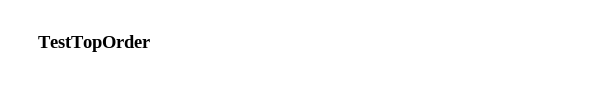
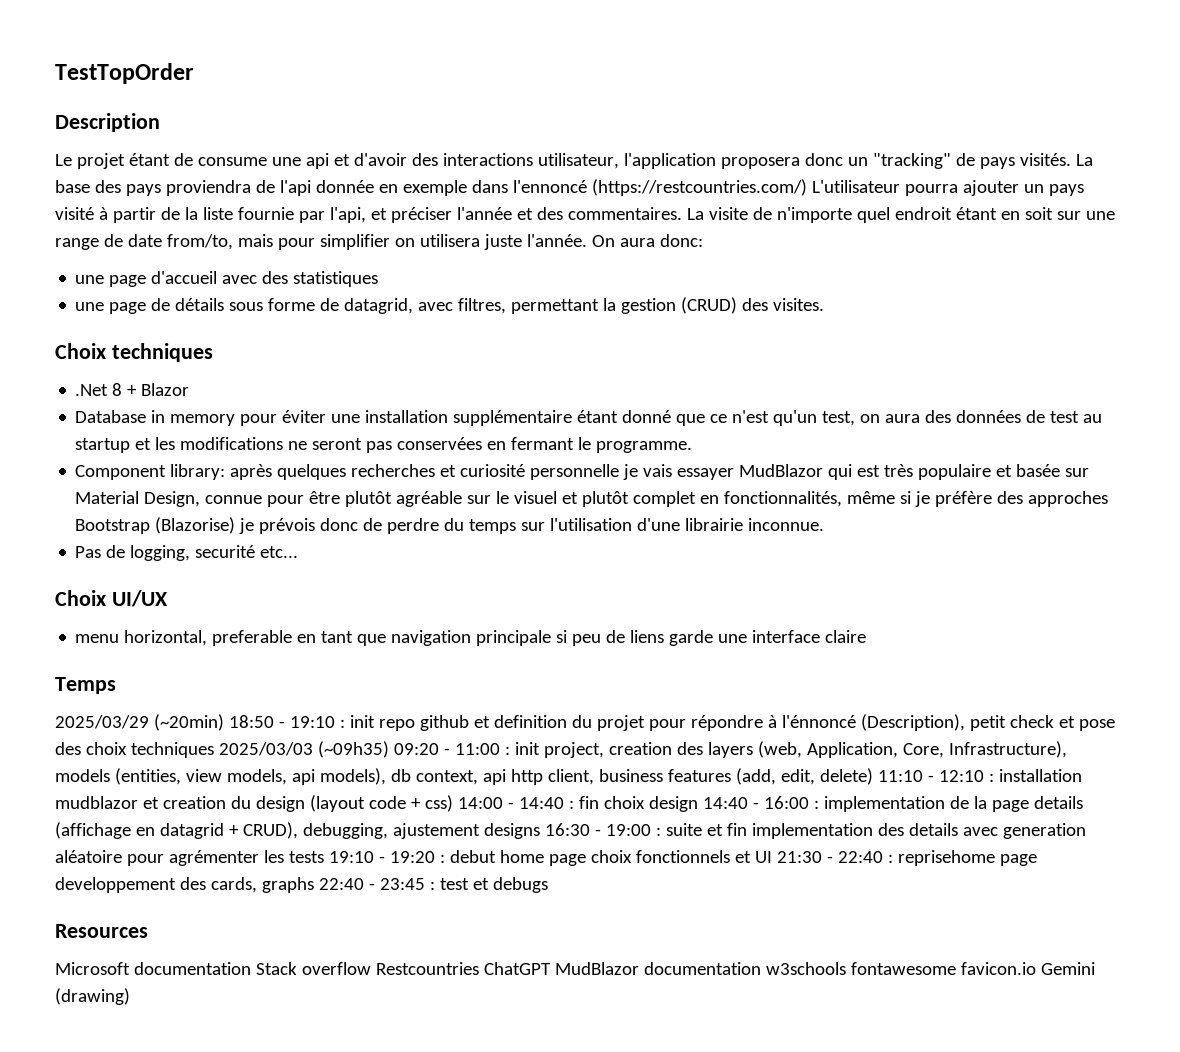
+ Description
+ Le projet étant de consume une api et d'avoir des interactions utilisateur, l'application proposera donc un "tracking" de pays visités. La base des pays proviendra de l'api donnée en exemple dans l'ennoncé (https://restcountries.com/) L'utilisateur pourra ajouter un pays visité à partir de la liste fournie par l'api, et préciser l'année et des commentaires. La visite de n'importe quel endroit étant en soit sur une range de date from/to, mais pour simplifier on utilisera juste l'année. On aura donc:
+ une page d'accueil avec des statistiques
+ une page de détails sous forme de datagrid, avec filtres, permettant la gestion (CRUD) des visites.
+ Choix techniques
+ .Net 8 + Blazor
+ Database in memory pour éviter une installation supplémentaire étant donné que ce n'est qu'un test, on aura des données de test au startup et les modifications ne seront pas conservées en fermant le programme.
+ Component library: après quelques recherches et curiosité personnelle je vais essayer MudBlazor qui est très populaire et basée sur Material Design, connue pour être plutôt agréable sur le visuel et plutôt complet en fonctionnalités, même si je préfère des approches Bootstrap (Blazorise) je prévois donc de perdre du temps sur l'utilisation d'une librairie inconnue.
+ Pas de logging, securité etc...
+ Choix UI/UX
+ menu horizontal, preferable en tant que navigation principale si peu de liens garde une interface claire
+ Temps
+ 2025/03/29 (~20min) 18:50 - 19:10 : init repo github et definition du projet pour répondre à l'énnoncé (Description), petit check et pose des choix techniques 2025/03/03 (~09h35) 09:20 - 11:00 : init project, creation des layers (web, Application, Core, Infrastructure), models (entities, view models, api models), db context, api http client, business features (add, edit, delete) 11:10 - 12:10 : installation mudblazor et creation du design (layout code + css) 14:00 - 14:40 : fin choix design 14:40 - 16:00 : implementation de la page details (affichage en datagrid + CRUD), debugging, ajustement designs 16:30 - 19:00 : suite et fin implementation des details avec generation aléatoire pour agrémenter les tests 19:10 - 19:20 : debut home page choix fonctionnels et UI 21:30 - 22:40 : reprisehome page developpement des cards, graphs 22:40 - 23:45 : test et debugs
+ Resources
+ Microsoft documentation Stack overflow Restcountries ChatGPT MudBlazor documentation w3schools fontawesome favicon.io Gemini (drawing)

